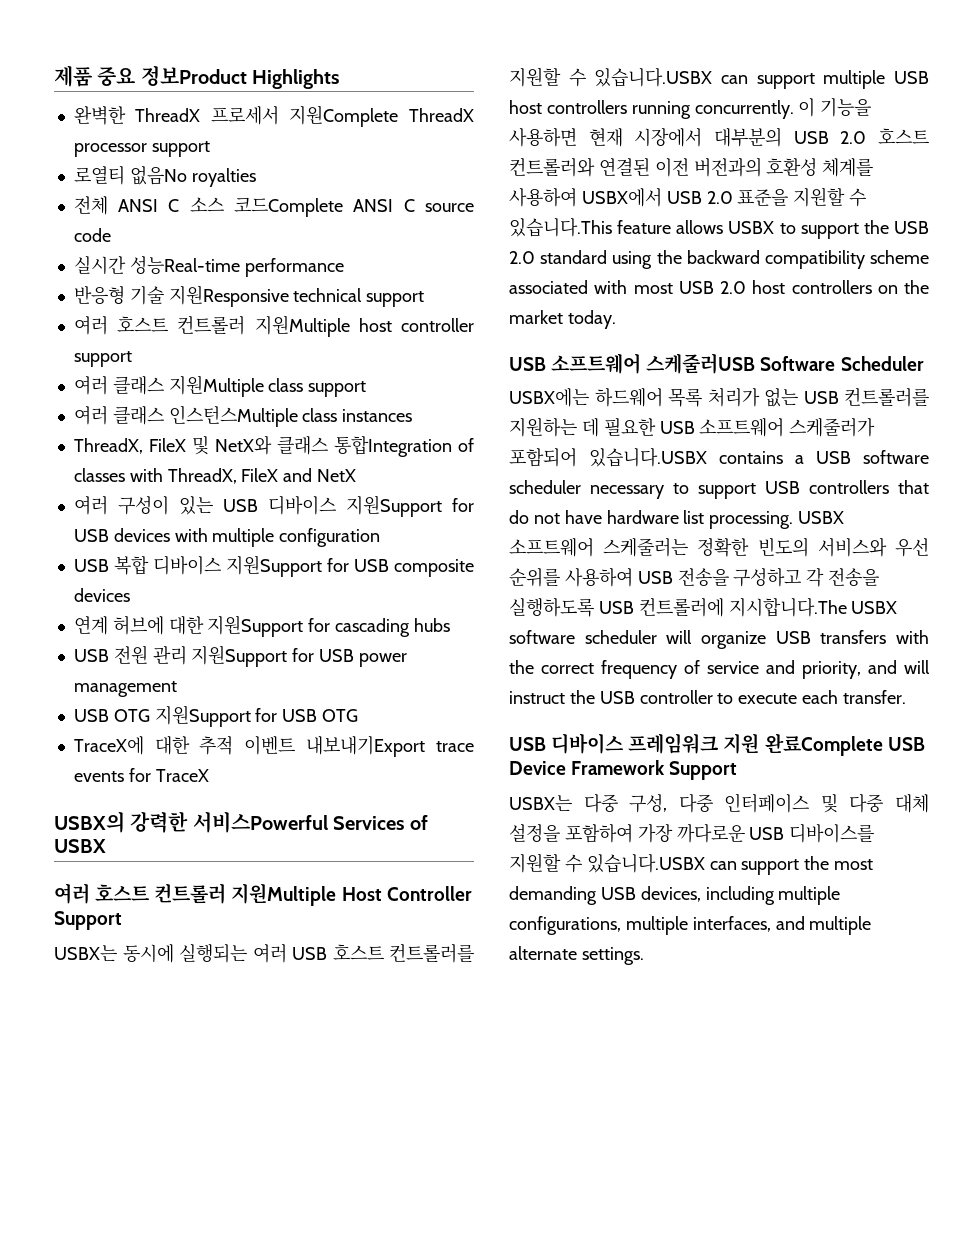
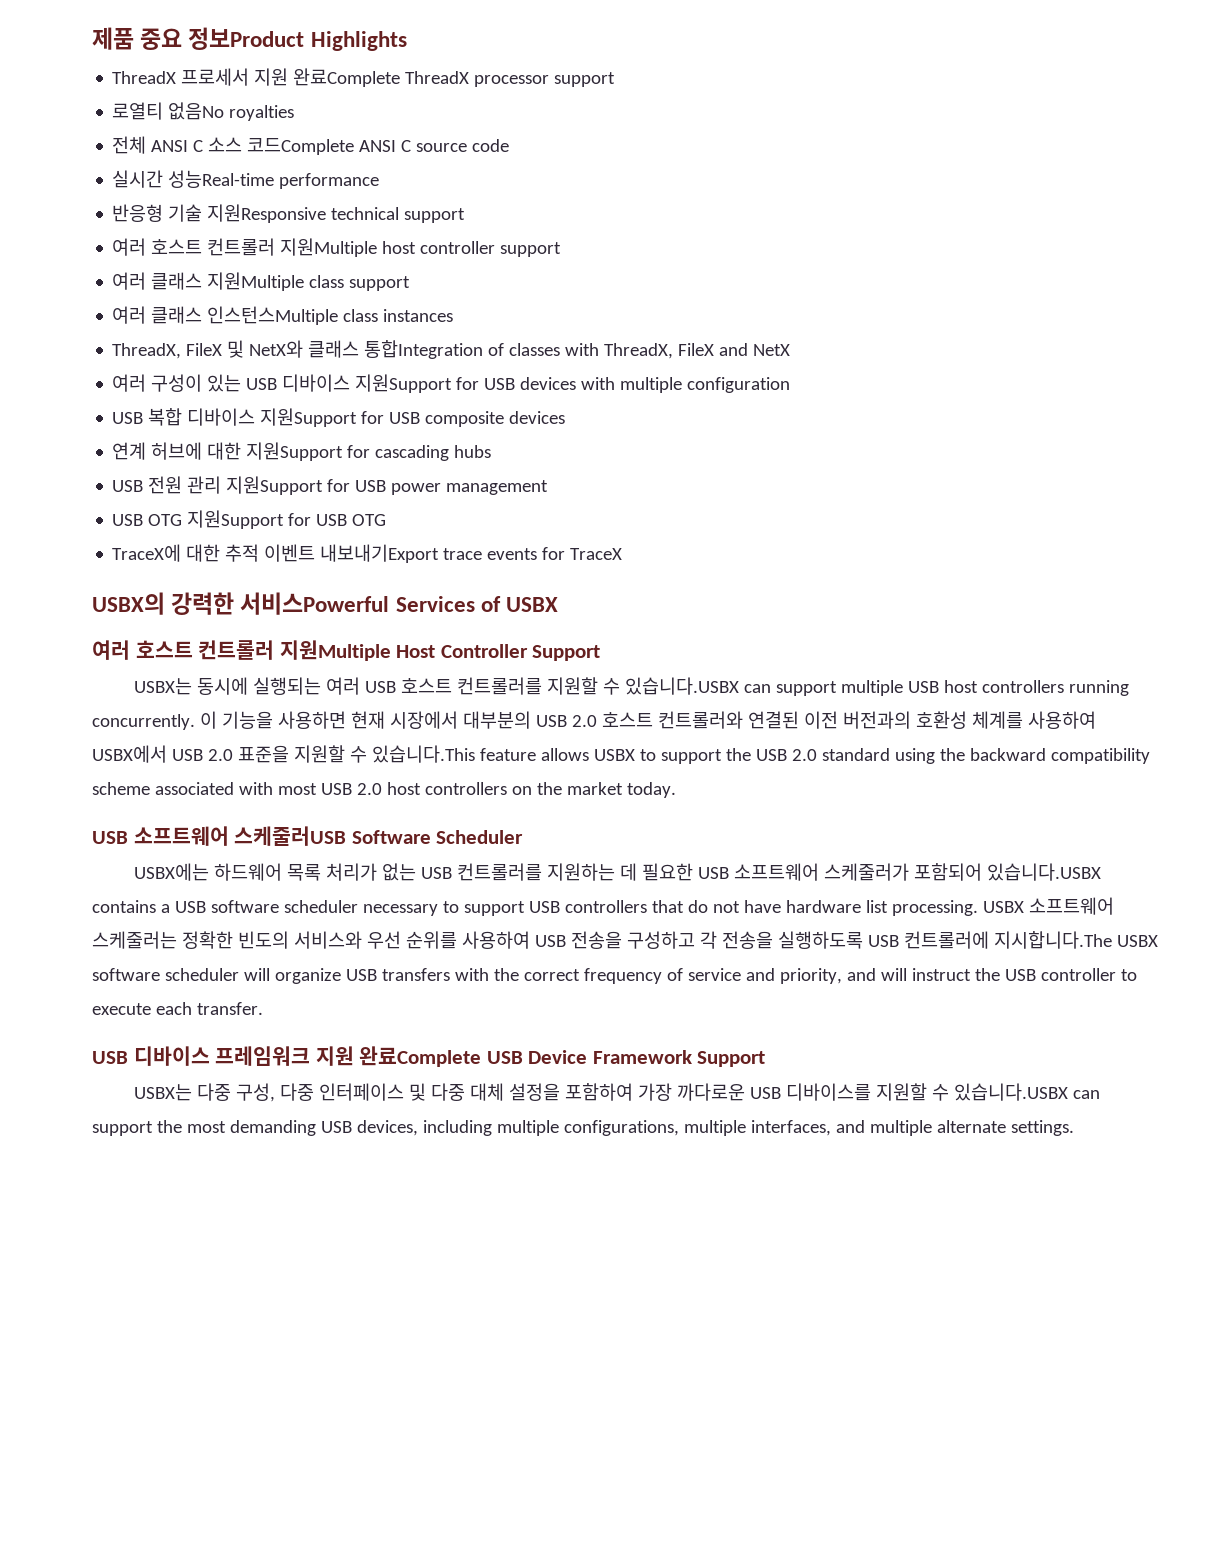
- 완벽한 ThreadX 프로세서 지원Complete ThreadX processor support
+ ThreadX 프로세서 지원 완료Complete ThreadX processor support

